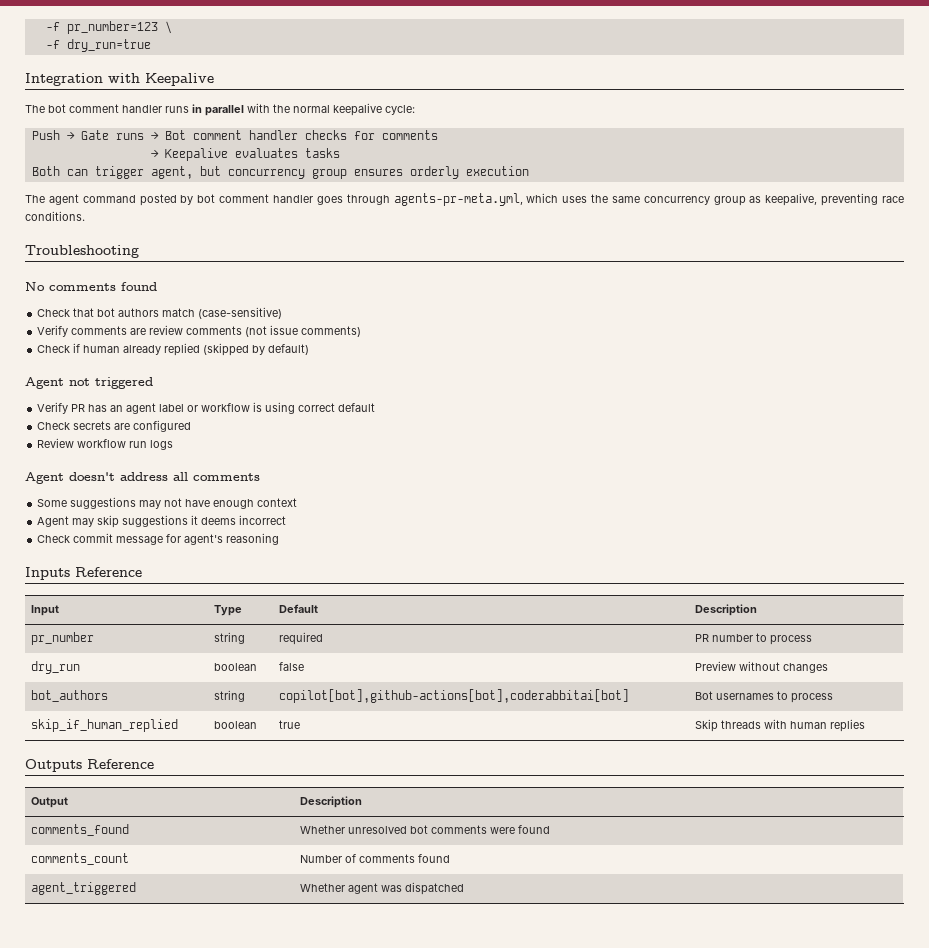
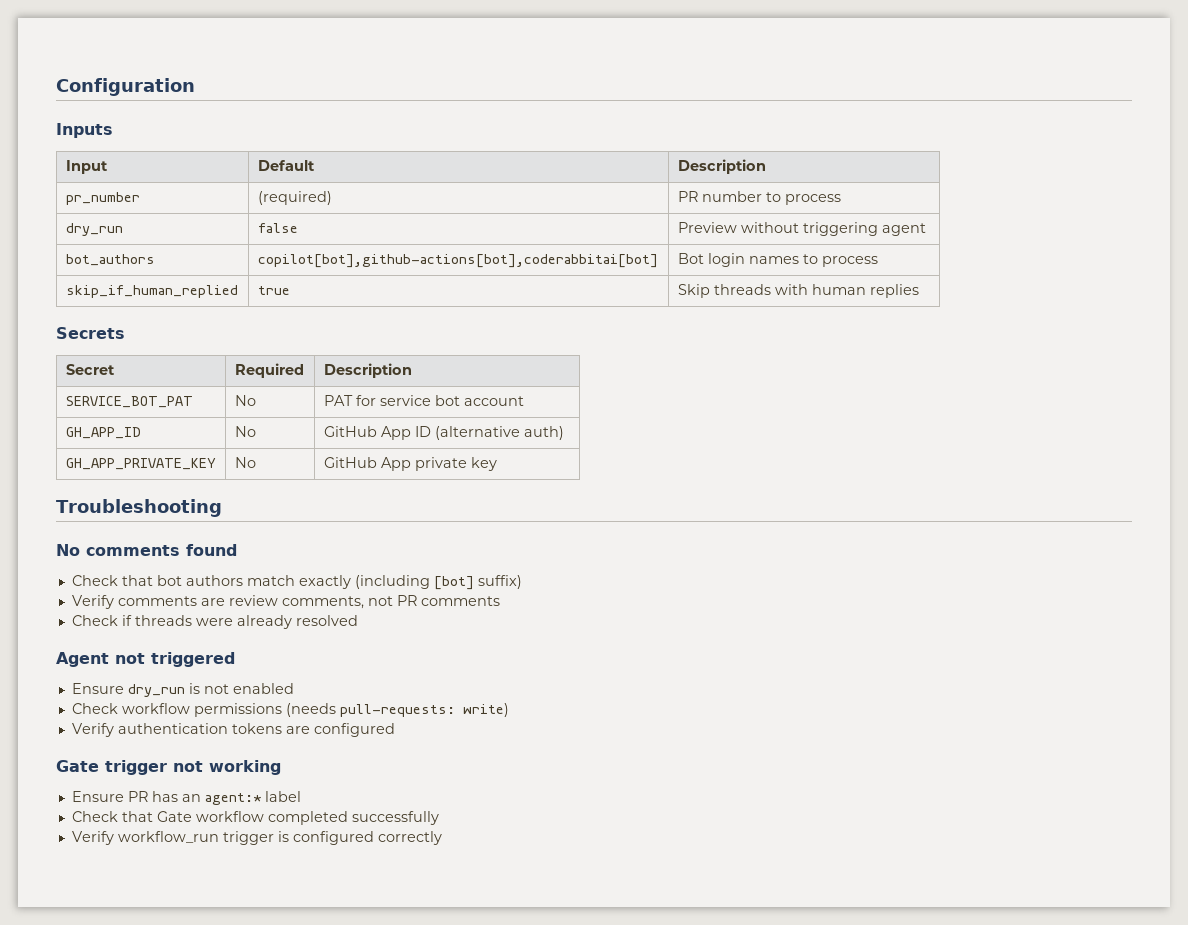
- -f pr_number=123 \
- -f dry_run=true
- Integration with Keepalive
- The bot comment handler runs in parallel with the normal keepalive cycle:
- Push → Gate runs → Bot comment handler checks for comments
- → Keepalive evaluates tasks
- Both can trigger agent, but concurrency group ensures orderly execution
- The agent command posted by bot comment handler goes through agents-pr-meta.yml, which uses the same concurrency group as keepalive, preventing race conditions.
+ Configuration
+ Inputs
+ Input | Default | Description
+ pr_number | (required) | PR number to process
+ dry_run | false | Preview without triggering agent
+ bot_authors | copilot[bot],github-actions[bot],coderabbitai[bot] | Bot login names to process
+ skip_if_human_replied | true | Skip threads with human replies
+ Secrets
+ Secret | Required | Description
+ SERVICE_BOT_PAT | No | PAT for service bot account
+ GH_APP_ID | No | GitHub App ID (alternative auth)
+ GH_APP_PRIVATE_KEY | No | GitHub App private key
- Check that bot authors match (case-sensitive)
+ Check that bot authors match exactly (including [bot] suffix)
- Verify comments are review comments (not issue comments)
- Check if human already replied (skipped by default)
+ Verify comments are review comments, not PR comments
+ Check if threads were already resolved
  Agent not triggered
- Verify PR has an agent label or workflow is using correct default
- Check secrets are configured
- Review workflow run logs
- Agent doesn't address all comments
- Some suggestions may not have enough context
- Agent may skip suggestions it deems incorrect
- Check commit message for agent's reasoning
- Inputs Reference
- Input | Type | Default | Description
- pr_number | string | required | PR number to process
- dry_run | boolean | false | Preview without changes
- bot_authors | string | copilot[bot],github-actions[bot],coderabbitai[bot] | Bot usernames to process
- skip_if_human_replied | boolean | true | Skip threads with human replies
- Outputs Reference
- Output | Description
- comments_found | Whether unresolved bot comments were found
- comments_count | Number of comments found
- agent_triggered | Whether agent was dispatched
+ Ensure dry_run is not enabled
+ Check workflow permissions (needs pull-requests: write)
+ Verify authentication tokens are configured
+ Gate trigger not working
+ Ensure PR has an agent:* label
+ Check that Gate workflow completed successfully
+ Verify workflow_run trigger is configured correctly

